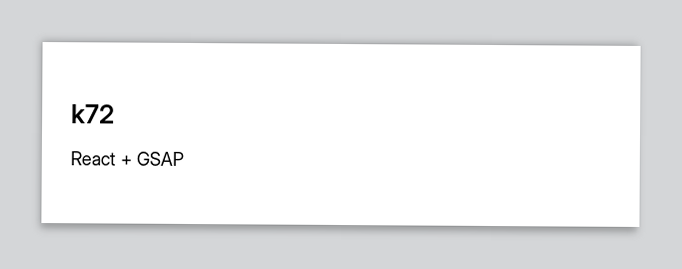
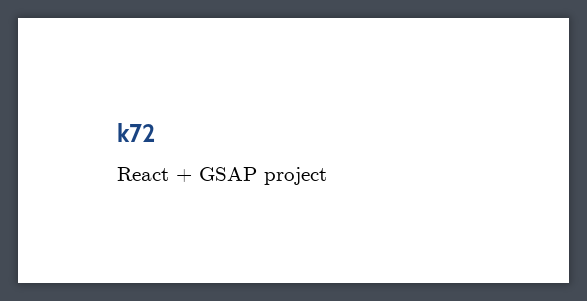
- React + GSAP
+ React + GSAP project

